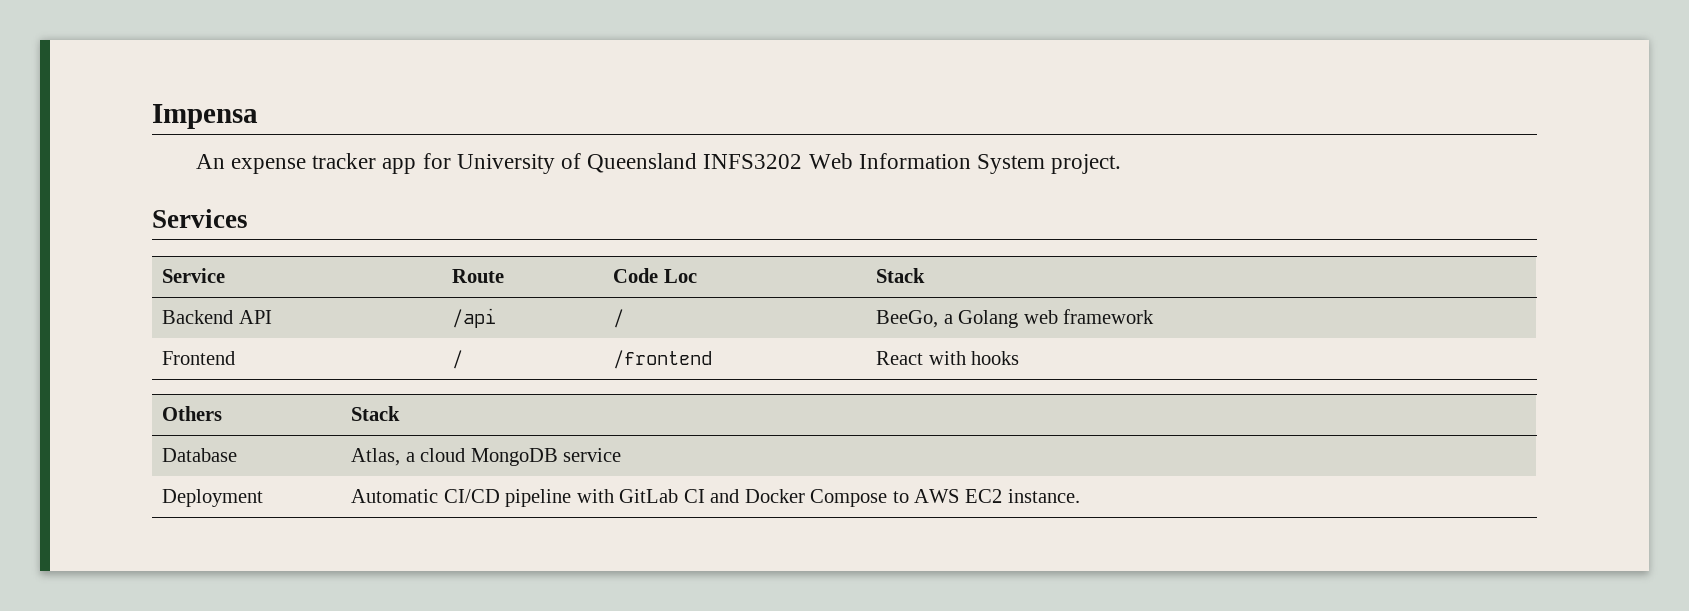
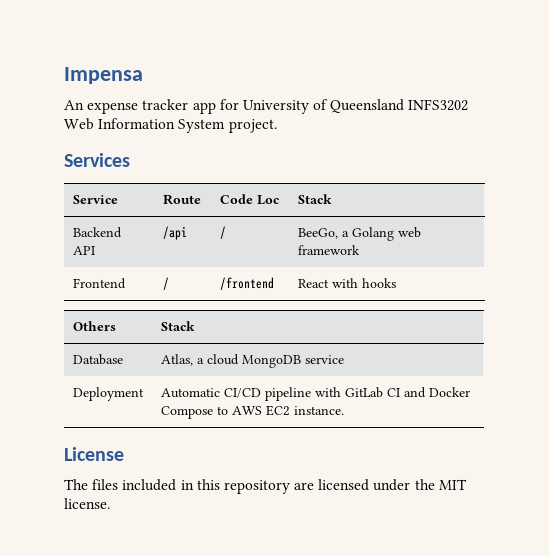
+ License
+ The files included in this repository are licensed under the MIT license.

